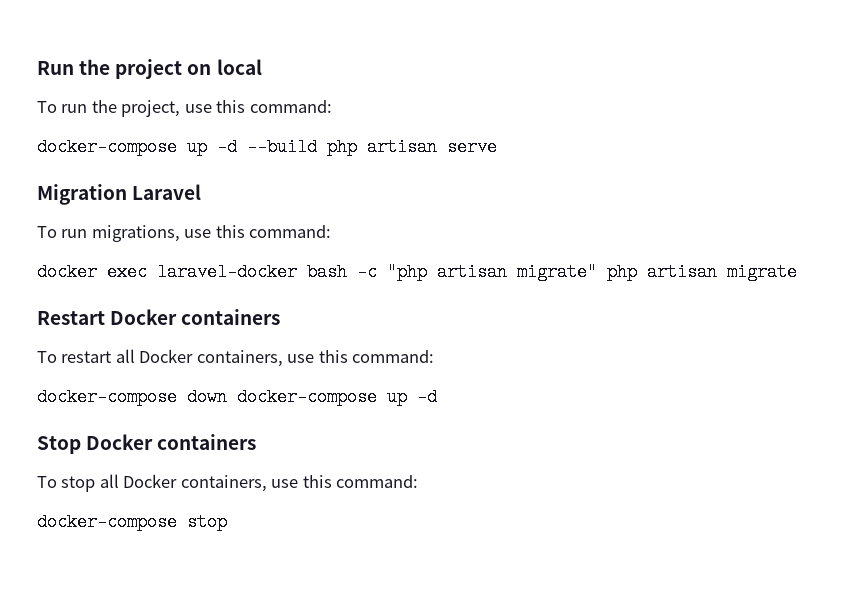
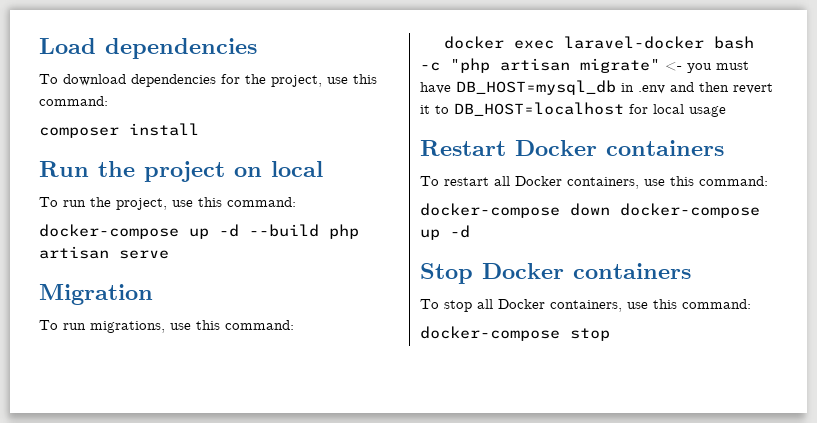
+ Load dependencies
+ To download dependencies for the project, use this command:
+ composer install
- Migration Laravel
+ Migration
- docker exec laravel-docker bash -c "php artisan migrate" php artisan migrate
+ docker exec laravel-docker bash -c "php artisan migrate" <- you must have DB_HOST=mysql_db in .env and then revert it to DB_HOST=localhost for local usage

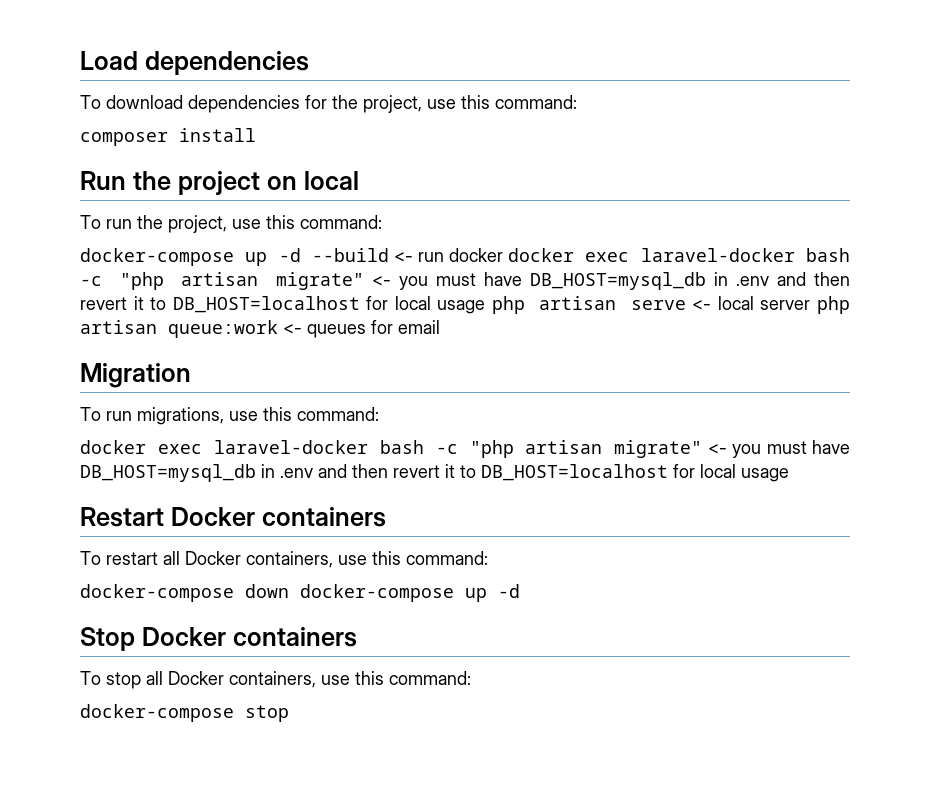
- docker-compose up -d --build php artisan serve
+ docker-compose up -d --build <- run docker docker exec laravel-docker bash -c "php artisan migrate" <- you must have DB_HOST=mysql_db in .env and then revert it to DB_HOST=localhost for local usage php artisan serve <- local server php artisan queue:work <- queues for email

